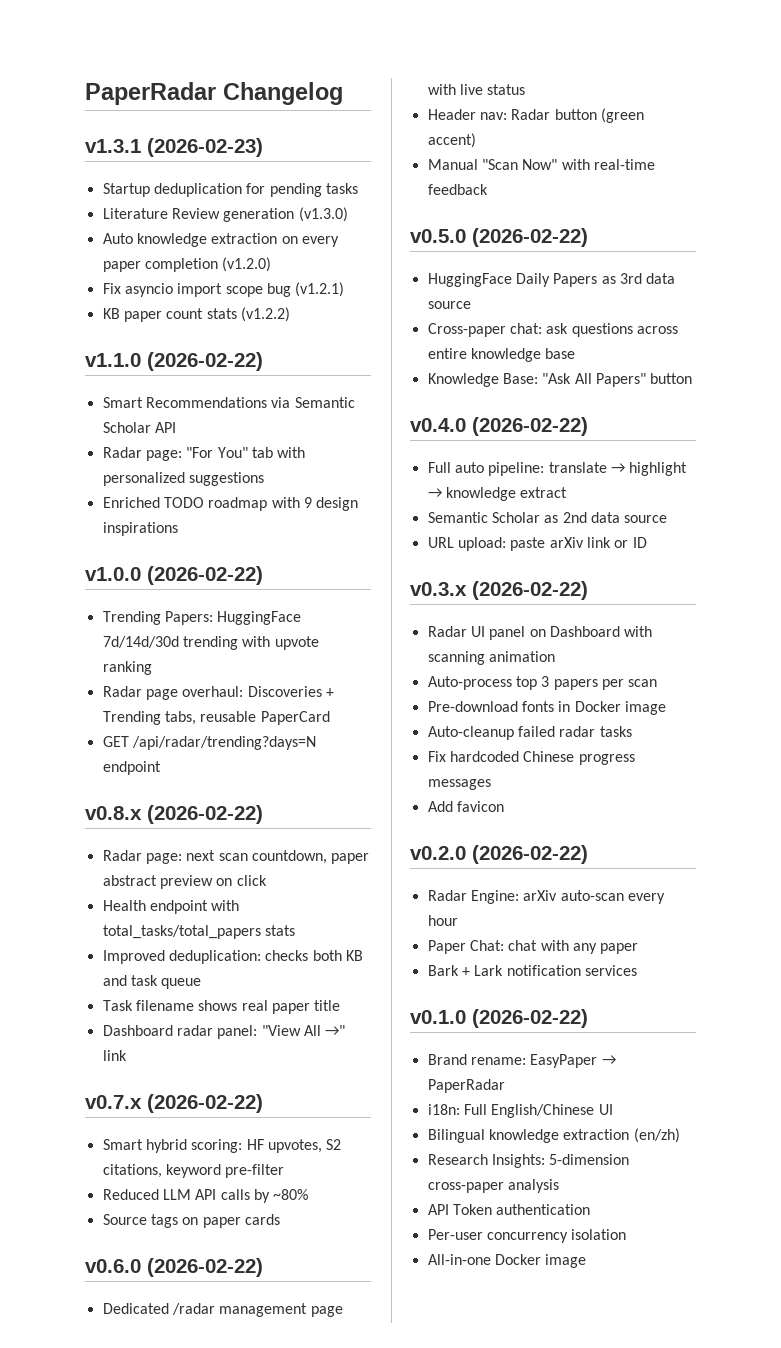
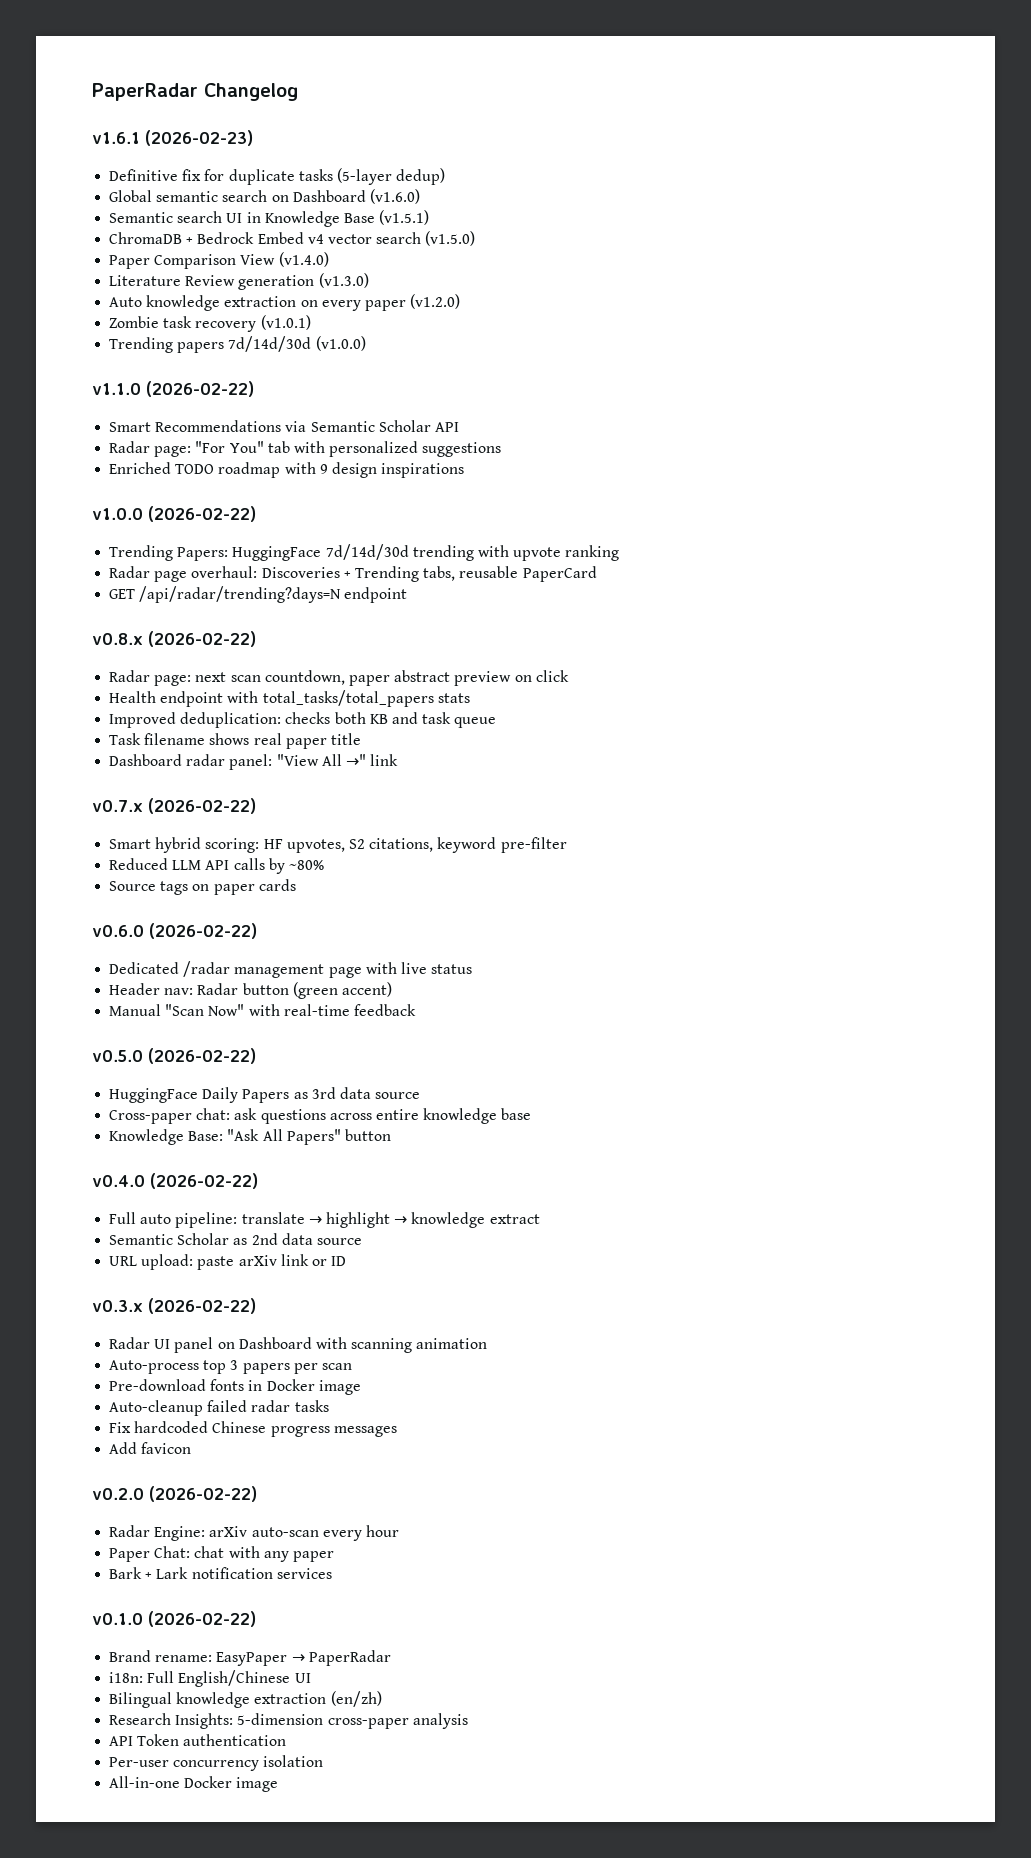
- v1.3.1 (2026-02-23)
+ v1.6.1 (2026-02-23)
- Startup deduplication for pending tasks
+ Definitive fix for duplicate tasks (5-layer dedup)
+ Global semantic search on Dashboard (v1.6.0)
+ Semantic search UI in Knowledge Base (v1.5.1)
+ ChromaDB + Bedrock Embed v4 vector search (v1.5.0)
+ Paper Comparison View (v1.4.0)
- Auto knowledge extraction on every paper completion (v1.2.0)
+ Auto knowledge extraction on every paper (v1.2.0)
- Fix asyncio import scope bug (v1.2.1)
- KB paper count stats (v1.2.2)
+ Zombie task recovery (v1.0.1)
+ Trending papers 7d/14d/30d (v1.0.0)

